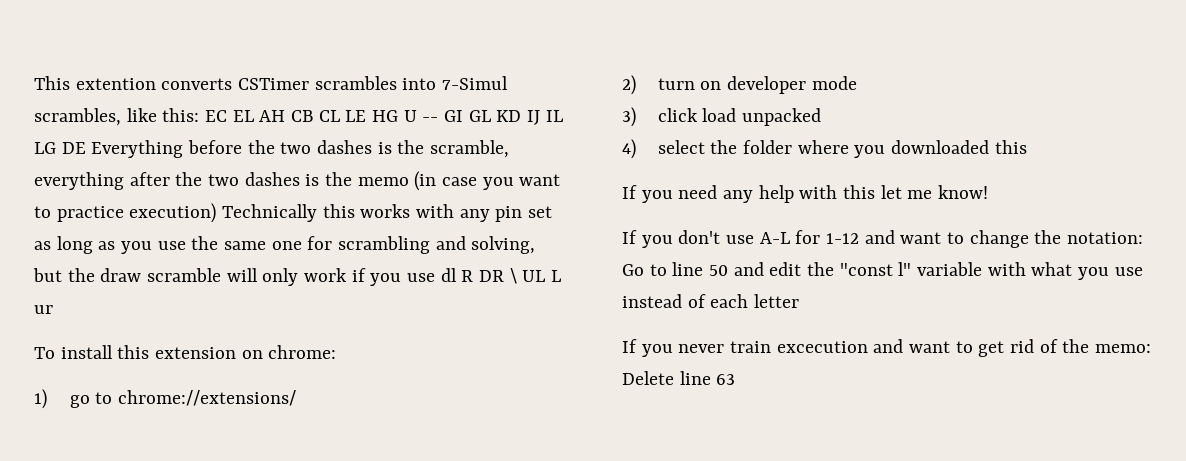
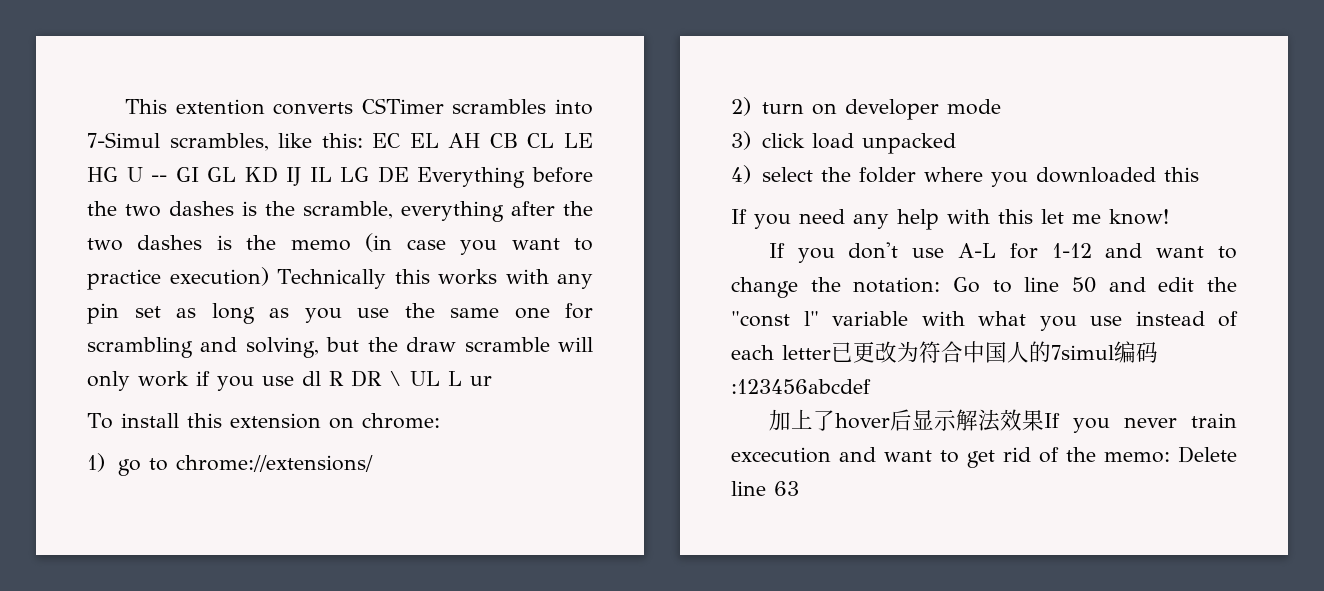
- If you don't use A-L for 1-12 and want to change the notation: Go to line 50 and edit the "const l" variable with what you use instead of each letter
- If you never train excecution and want to get rid of the memo: Delete line 63
+ If you don't use A-L for 1-12 and want to change the notation: Go to line 50 and edit the "const l" variable with what you use instead of each letter已更改为符合中国人的7simul编码:123456abcdef
+ 加上了hover后显示解法效果If you never train excecution and want to get rid of the memo: Delete line 63

